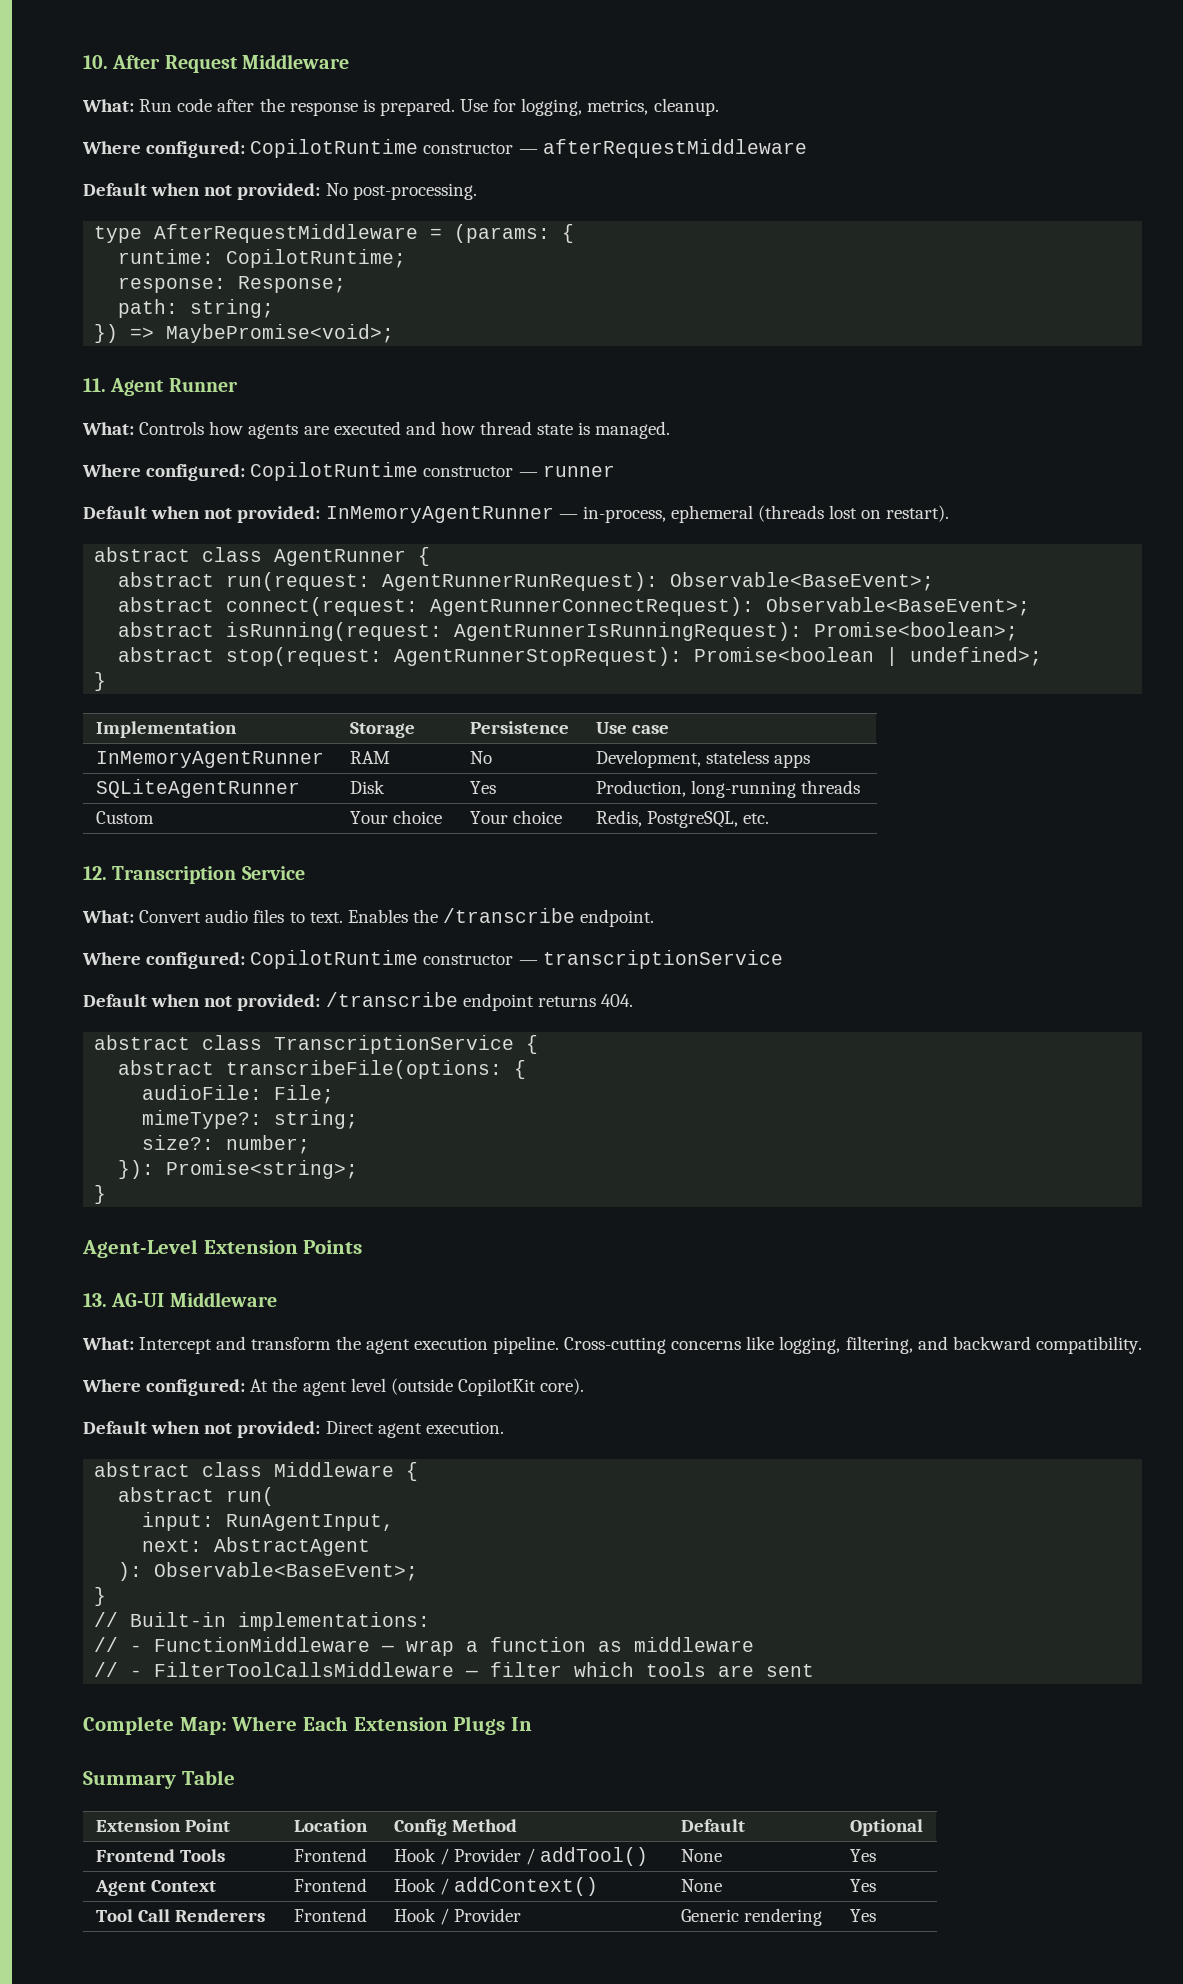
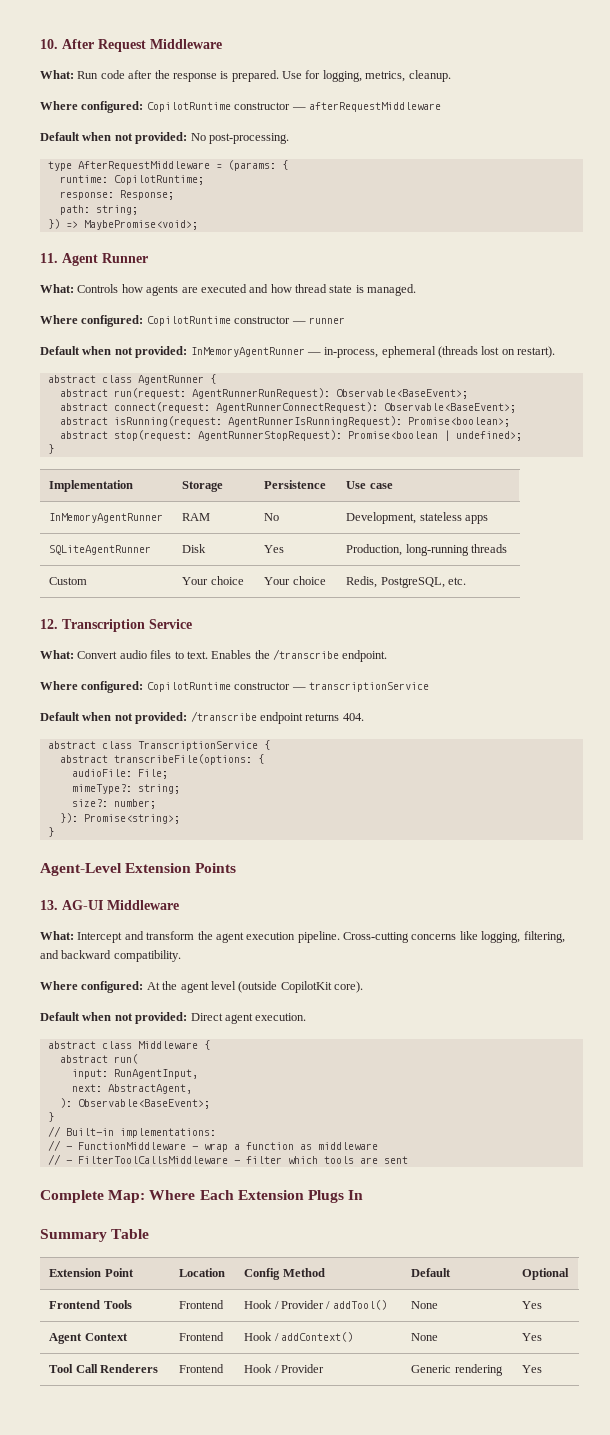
- next: AbstractAgent
+ next: AbstractAgent,

